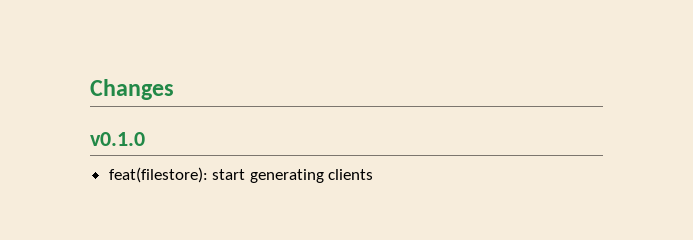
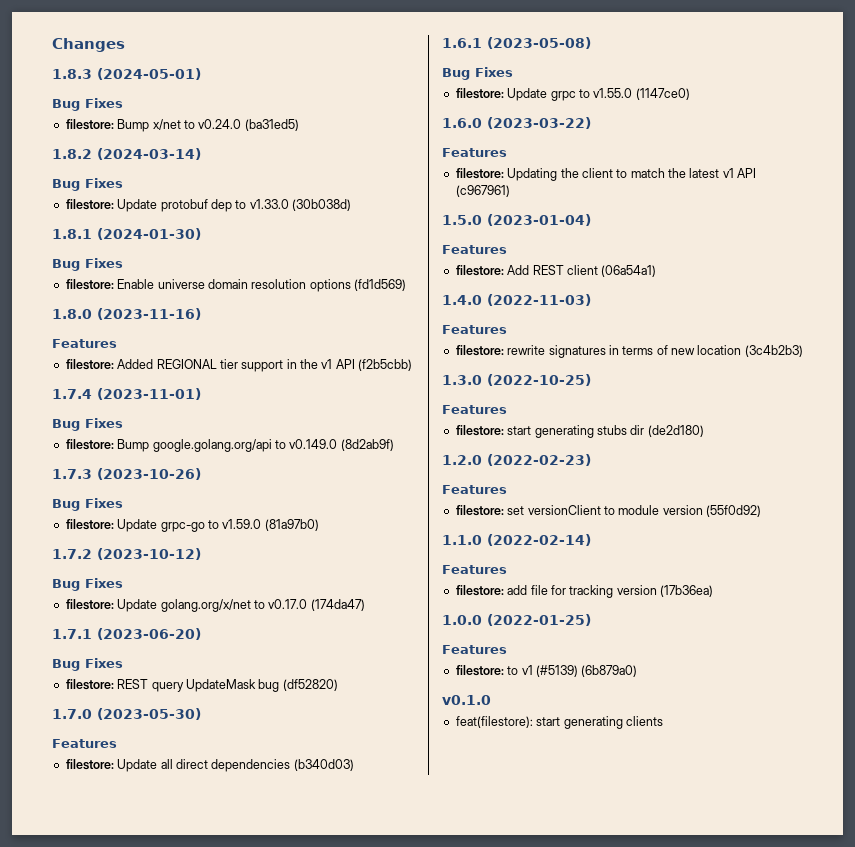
+ 1.8.3 (2024-05-01)
+ Bug Fixes
+ filestore: Bump x/net to v0.24.0 (ba31ed5)
+ 1.8.2 (2024-03-14)
+ Bug Fixes
+ filestore: Update protobuf dep to v1.33.0 (30b038d)
+ 1.8.1 (2024-01-30)
+ Bug Fixes
+ filestore: Enable universe domain resolution options (fd1d569)
+ 1.8.0 (2023-11-16)
+ Features
+ filestore: Added REGIONAL tier support in the v1 API (f2b5cbb)
+ 1.7.4 (2023-11-01)
+ Bug Fixes
+ filestore: Bump google.golang.org/api to v0.149.0 (8d2ab9f)
+ 1.7.3 (2023-10-26)
+ Bug Fixes
+ filestore: Update grpc-go to v1.59.0 (81a97b0)
+ 1.7.2 (2023-10-12)
+ Bug Fixes
+ filestore: Update golang.org/x/net to v0.17.0 (174da47)
+ 1.7.1 (2023-06-20)
+ Bug Fixes
+ filestore: REST query UpdateMask bug (df52820)
+ 1.7.0 (2023-05-30)
+ Features
+ filestore: Update all direct dependencies (b340d03)
+ 1.6.1 (2023-05-08)
+ Bug Fixes
+ filestore: Update grpc to v1.55.0 (1147ce0)
+ 1.6.0 (2023-03-22)
+ Features
+ filestore: Updating the client to match the latest v1 API (c967961)
+ 1.5.0 (2023-01-04)
+ Features
+ filestore: Add REST client (06a54a1)
+ 1.4.0 (2022-11-03)
+ Features
+ filestore: rewrite signatures in terms of new location (3c4b2b3)
+ 1.3.0 (2022-10-25)
+ Features
+ filestore: start generating stubs dir (de2d180)
+ 1.2.0 (2022-02-23)
+ Features
+ filestore: set versionClient to module version (55f0d92)
+ 1.1.0 (2022-02-14)
+ Features
+ filestore: add file for tracking version (17b36ea)
+ 1.0.0 (2022-01-25)
+ Features
+ filestore: to v1 (#5139) (6b879a0)

